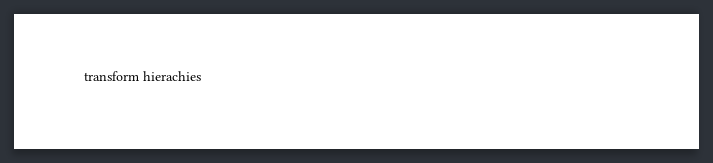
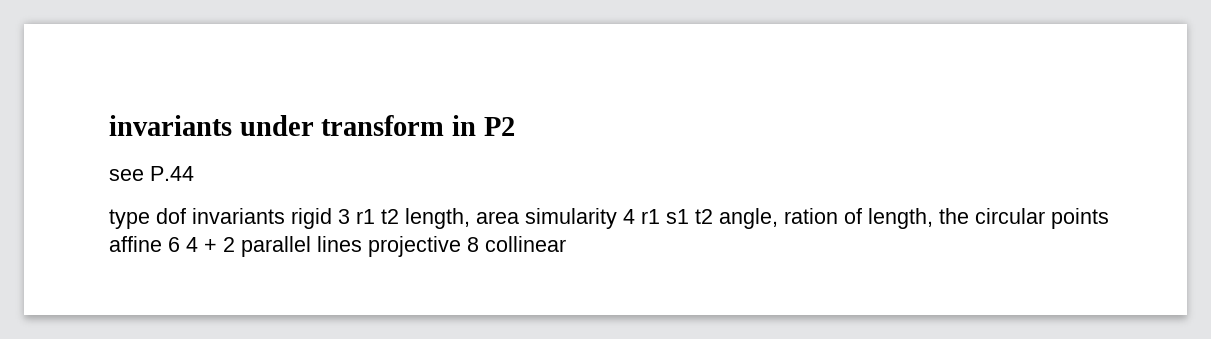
- transform hierachies
+ invariants under transform in P2
+ see P.44
+ type dof invariants rigid 3 r1 t2 length, area simularity 4 r1 s1 t2 angle, ration of length, the circular points affine 6 4 + 2 parallel lines projective 8 collinear

